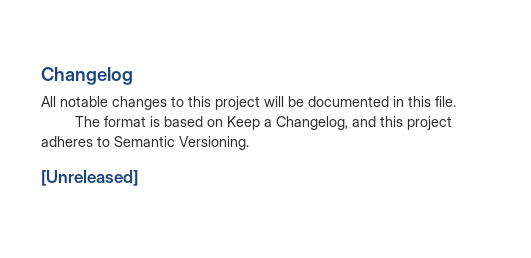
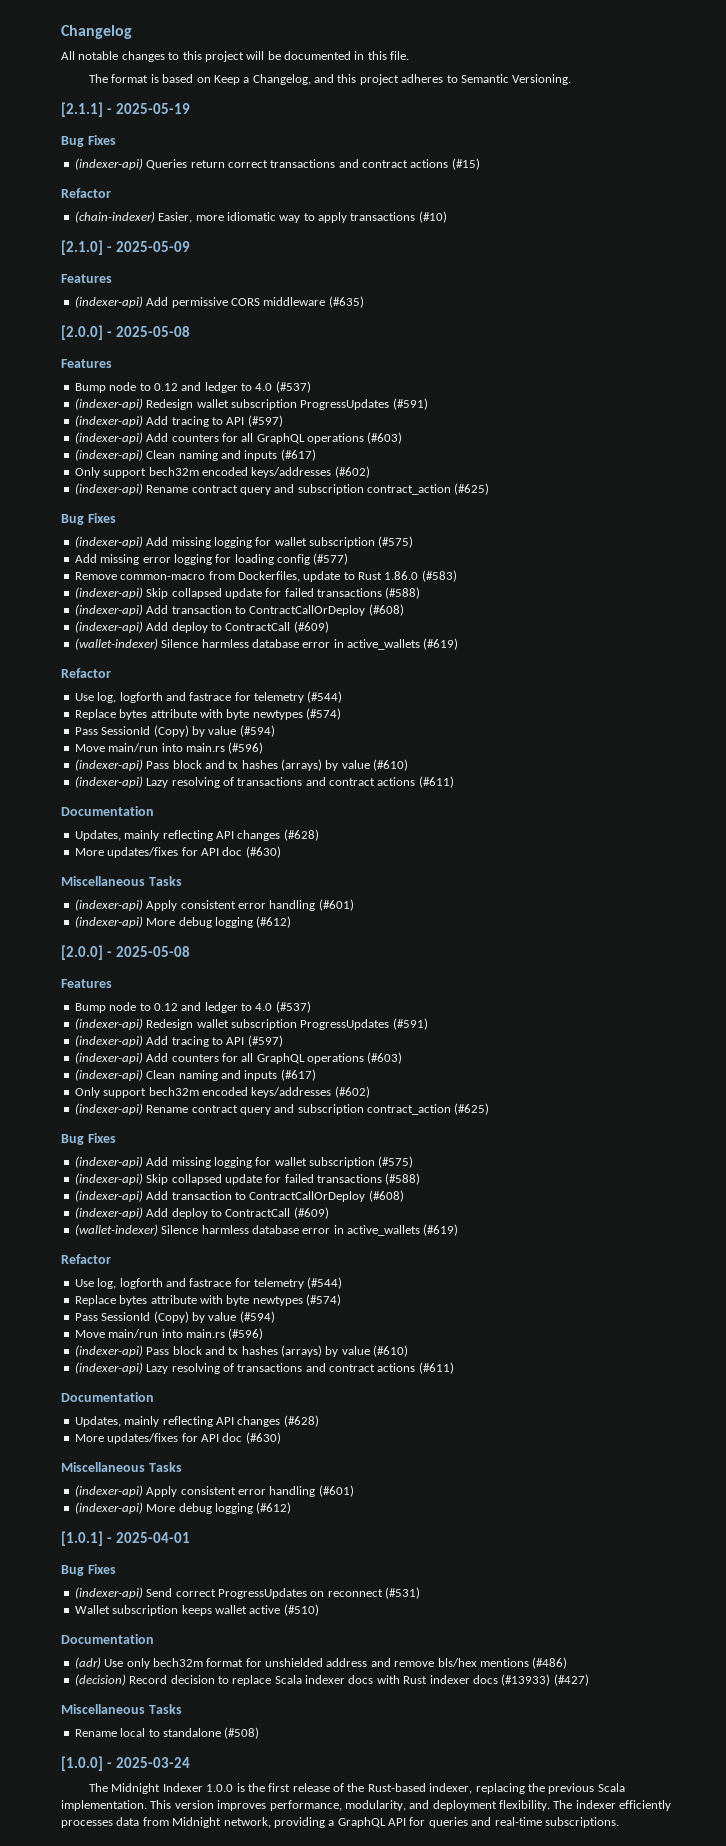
- [Unreleased]
+ [2.1.1] - 2025-05-19
+ Bug Fixes
+ (indexer-api) Queries return correct transactions and contract actions (#15)
+ Refactor
+ (chain-indexer) Easier, more idiomatic way to apply transactions (#10)
+ [2.1.0] - 2025-05-09
+ Features
+ (indexer-api) Add permissive CORS middleware (#635)
+ [2.0.0] - 2025-05-08
+ Features
+ Bump node to 0.12 and ledger to 4.0 (#537)
+ (indexer-api) Redesign wallet subscription ProgressUpdates (#591)
+ (indexer-api) Add tracing to API (#597)
+ (indexer-api) Add counters for all GraphQL operations (#603)
+ (indexer-api) Clean naming and inputs (#617)
+ Only support bech32m encoded keys/addresses (#602)
+ (indexer-api) Rename contract query and subscription contract_action (#625)
+ Bug Fixes
+ (indexer-api) Add missing logging for wallet subscription (#575)
+ Add missing error logging for loading config (#577)
+ Remove common-macro from Dockerfiles, update to Rust 1.86.0 (#583)
+ (indexer-api) Skip collapsed update for failed transactions (#588)
+ (indexer-api) Add transaction to ContractCallOrDeploy (#608)
+ (indexer-api) Add deploy to ContractCall (#609)
+ (wallet-indexer) Silence harmless database error in active_wallets (#619)
+ Refactor
+ Use log, logforth and fastrace for telemetry (#544)
+ Replace bytes attribute with byte newtypes (#574)
+ Pass SessionId (Copy) by value (#594)
+ Move main/run into main.rs (#596)
+ (indexer-api) Pass block and tx hashes (arrays) by value (#610)
+ (indexer-api) Lazy resolving of transactions and contract actions (#611)
+ Documentation
+ Updates, mainly reflecting API changes (#628)
+ More updates/fixes for API doc (#630)
+ Miscellaneous Tasks
+ (indexer-api) Apply consistent error handling (#601)
+ (indexer-api) More debug logging (#612)
+ [2.0.0] - 2025-05-08
+ Features
+ Bump node to 0.12 and ledger to 4.0 (#537)
+ (indexer-api) Redesign wallet subscription ProgressUpdates (#591)
+ (indexer-api) Add tracing to API (#597)
+ (indexer-api) Add counters for all GraphQL operations (#603)
+ (indexer-api) Clean naming and inputs (#617)
+ Only support bech32m encoded keys/addresses (#602)
+ (indexer-api) Rename contract query and subscription contract_action (#625)
+ Bug Fixes
+ (indexer-api) Add missing logging for wallet subscription (#575)
+ (indexer-api) Skip collapsed update for failed transactions (#588)
+ (indexer-api) Add transaction to ContractCallOrDeploy (#608)
+ (indexer-api) Add deploy to ContractCall (#609)
+ (wallet-indexer) Silence harmless database error in active_wallets (#619)
+ Refactor
+ Use log, logforth and fastrace for telemetry (#544)
+ Replace bytes attribute with byte newtypes (#574)
+ Pass SessionId (Copy) by value (#594)
+ Move main/run into main.rs (#596)
+ (indexer-api) Pass block and tx hashes (arrays) by value (#610)
+ (indexer-api) Lazy resolving of transactions and contract actions (#611)
+ Documentation
+ Updates, mainly reflecting API changes (#628)
+ More updates/fixes for API doc (#630)
+ Miscellaneous Tasks
+ (indexer-api) Apply consistent error handling (#601)
+ (indexer-api) More debug logging (#612)
+ [1.0.1] - 2025-04-01
+ Bug Fixes
+ (indexer-api) Send correct ProgressUpdates on reconnect (#531)
+ Wallet subscription keeps wallet active (#510)
+ Documentation
+ (adr) Use only bech32m format for unshielded address and remove bls/hex mentions (#486)
+ (decision) Record decision to replace Scala indexer docs with Rust indexer docs (#13933) (#427)
+ Miscellaneous Tasks
+ Rename local to standalone (#508)
+ [1.0.0] - 2025-03-24
+ The Midnight Indexer 1.0.0 is the first release of the Rust-based indexer, replacing the previous Scala implementation. This version improves performance, modularity, and deployment flexibility. The indexer efficiently processes data from Midnight network, providing a GraphQL API for queries and real-time subscriptions.

